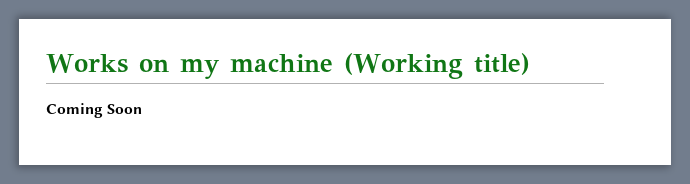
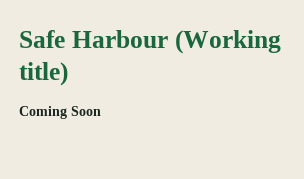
- Works on my machine (Working title)
+ Safe Harbour (Working title)

